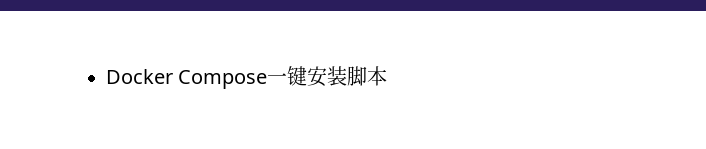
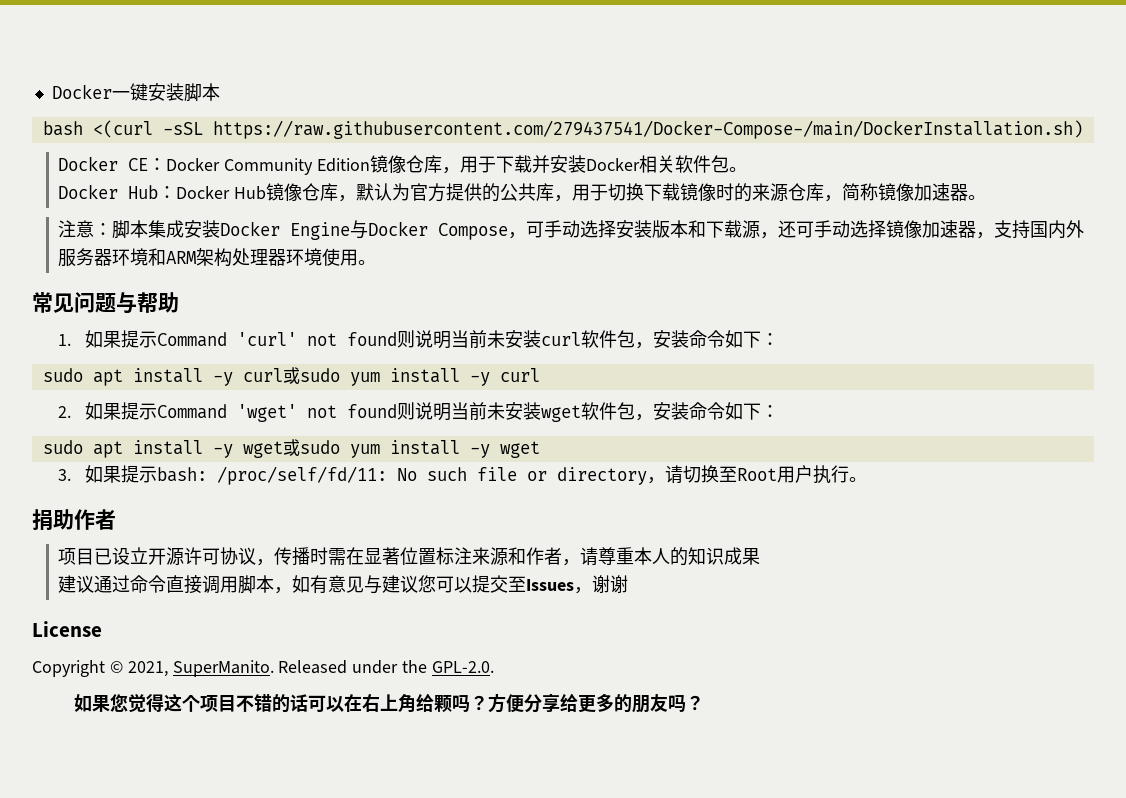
- Docker Compose一键安装脚本
+ Docker一键安装脚本
+ bash <(curl -sSL https://raw.githubusercontent.com/279437541/Docker-Compose-/main/DockerInstallation.sh)
+ Docker CE：Docker Community Edition镜像仓库，用于下载并安装Docker相关软件包。
+ Docker Hub：Docker Hub镜像仓库，默认为官方提供的公共库，用于切换下载镜像时的来源仓库，简称镜像加速器。
+ 注意：脚本集成安装Docker Engine与Docker Compose，可手动选择安装版本和下载源，还可手动选择镜像加速器，支持国内外服务器环境和ARM架构处理器环境使用。
+ 常见问题与帮助
+ 1.如果提示Command 'curl' not found则说明当前未安装curl软件包，安装命令如下：
+ sudo apt install -y curl或sudo yum install -y curl
+ 2.如果提示Command 'wget' not found则说明当前未安装wget软件包，安装命令如下：
+ sudo apt install -y wget或sudo yum install -y wget
+ 3.如果提示bash: /proc/self/fd/11: No such file or directory，请切换至Root用户执行。
+ 捐助作者
+ 项目已设立开源许可协议，传播时需在显著位置标注来源和作者，请尊重本人的知识成果
+ 建议通过命令直接调用脚本，如有意见与建议您可以提交至Issues，谢谢
+ License
+ Copyright © 2021, SuperManito. Released under the GPL-2.0.
+ 如果您觉得这个项目不错的话可以在右上角给颗吗？方便分享给更多的朋友吗？

